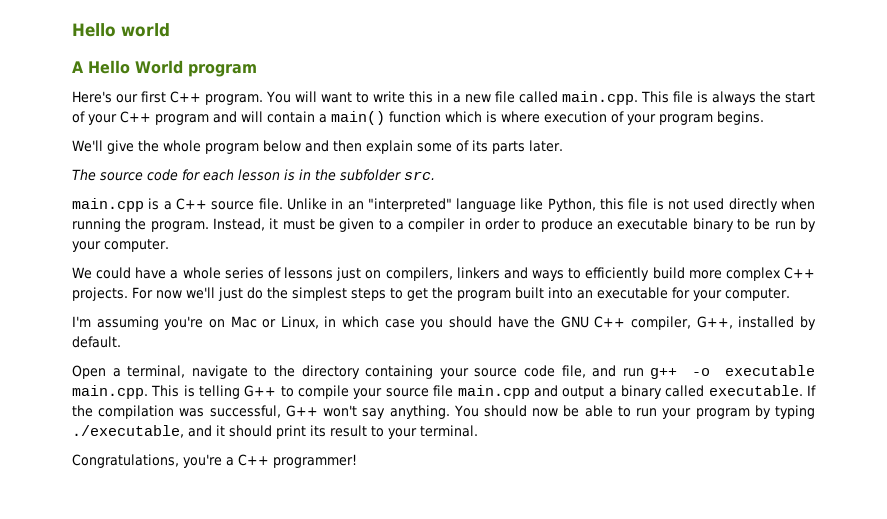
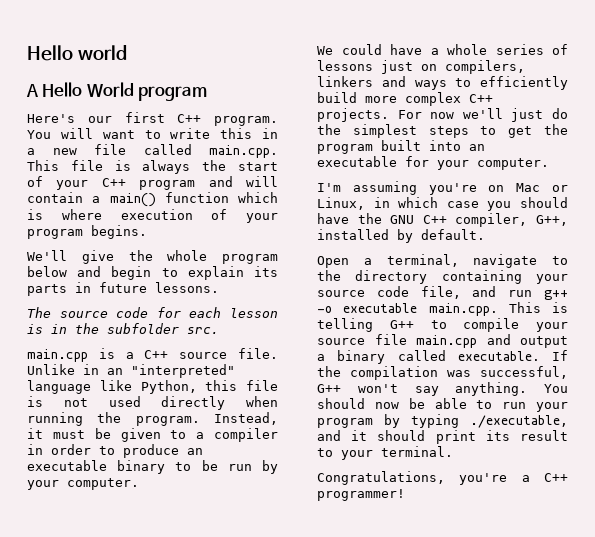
- We'll give the whole program below and then explain some of its parts later.
+ We'll give the whole program below and begin to explain its parts in future lessons.

